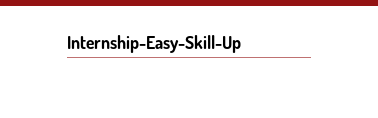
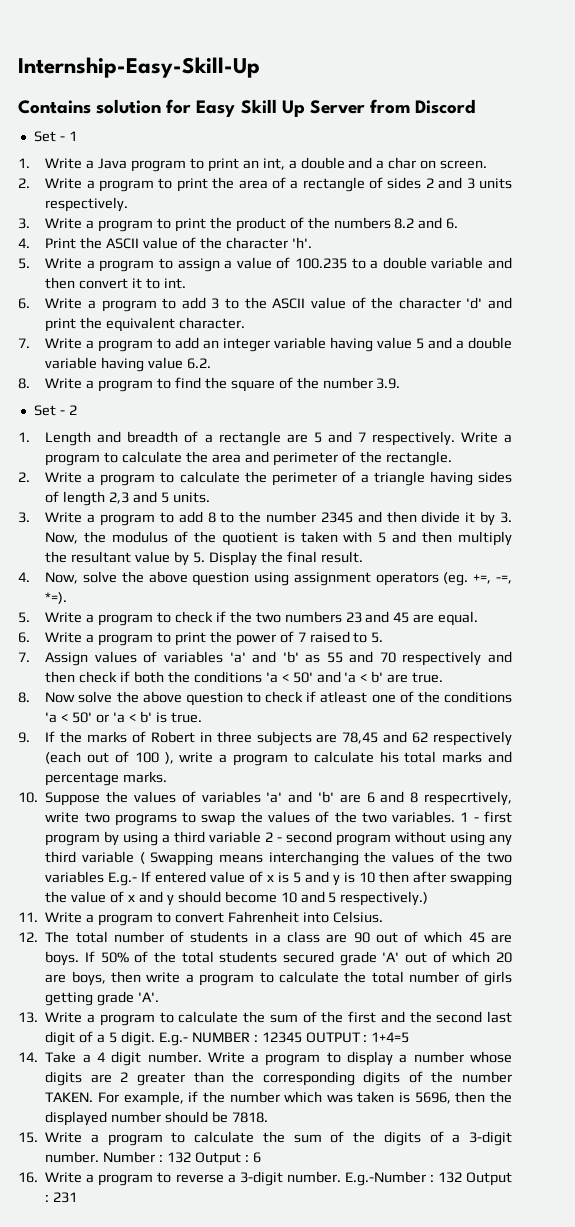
+ Contains solution for Easy Skill Up Server from Discord
+ Set - 1
+ 1. Write a Java program to print an int, a double and a char on screen.
+ 2. Write a program to print the area of a rectangle of sides 2 and 3 units respectively.
+ 3. Write a program to print the product of the numbers 8.2 and 6.
+ 4. Print the ASCII value of the character 'h'.
+ 5. Write a program to assign a value of 100.235 to a double variable and then convert it to int.
+ 6. Write a program to add 3 to the ASCII value of the character 'd' and print the equivalent character.
+ 7. Write a program to add an integer variable having value 5 and a double variable having value 6.2.
+ 8. Write a program to find the square of the number 3.9.
+ Set - 2
+ 1. Length and breadth of a rectangle are 5 and 7 respectively. Write a program to calculate the area and perimeter of the rectangle.
+ 2. Write a program to calculate the perimeter of a triangle having sides of length 2,3 and 5 units.
+ 3. Write a program to add 8 to the number 2345 and then divide it by 3. Now, the modulus of the quotient is taken with 5 and then multiply the resultant value by 5. Display the final result.
+ 4. Now, solve the above question using assignment operators (eg. +=, -=, *=).
+ 5. Write a program to check if the two numbers 23 and 45 are equal.
+ 6. Write a program to print the power of 7 raised to 5.
+ 7. Assign values of variables 'a' and 'b' as 55 and 70 respectively and then check if both the conditions 'a < 50' and 'a < b' are true.
+ 8. Now solve the above question to check if atleast one of the conditions 'a < 50' or 'a < b' is true.
+ 9. If the marks of Robert in three subjects are 78,45 and 62 respectively (each out of 100 ), write a program to calculate his total marks and percentage marks.
+ 10. Suppose the values of variables 'a' and 'b' are 6 and 8 respecrtively, write two programs to swap the values of the two variables. 1 - first program by using a third variable 2 - second program without using any third variable ( Swapping means interchanging the values of the two variables E.g.- If entered value of x is 5 and y is 10 then after swapping the value of x and y should become 10 and 5 respectively.)
+ 11. Write a program to convert Fahrenheit into Celsius.
+ 12. The total number of students in a class are 90 out of which 45 are boys. If 50% of the total students secured grade 'A' out of which 20 are boys, then write a program to calculate the total number of girls getting grade 'A'.
+ 13. Write a program to calculate the sum of the first and the second last digit of a 5 digit. E.g.- NUMBER : 12345 OUTPUT : 1+4=5
+ 14. Take a 4 digit number. Write a program to display a number whose digits are 2 greater than the corresponding digits of the number TAKEN. For example, if the number which was taken is 5696, then the displayed number should be 7818.
+ 15. Write a program to calculate the sum of the digits of a 3-digit number. Number : 132 Output : 6
+ 16. Write a program to reverse a 3-digit number. E.g.-Number : 132 Output : 231

